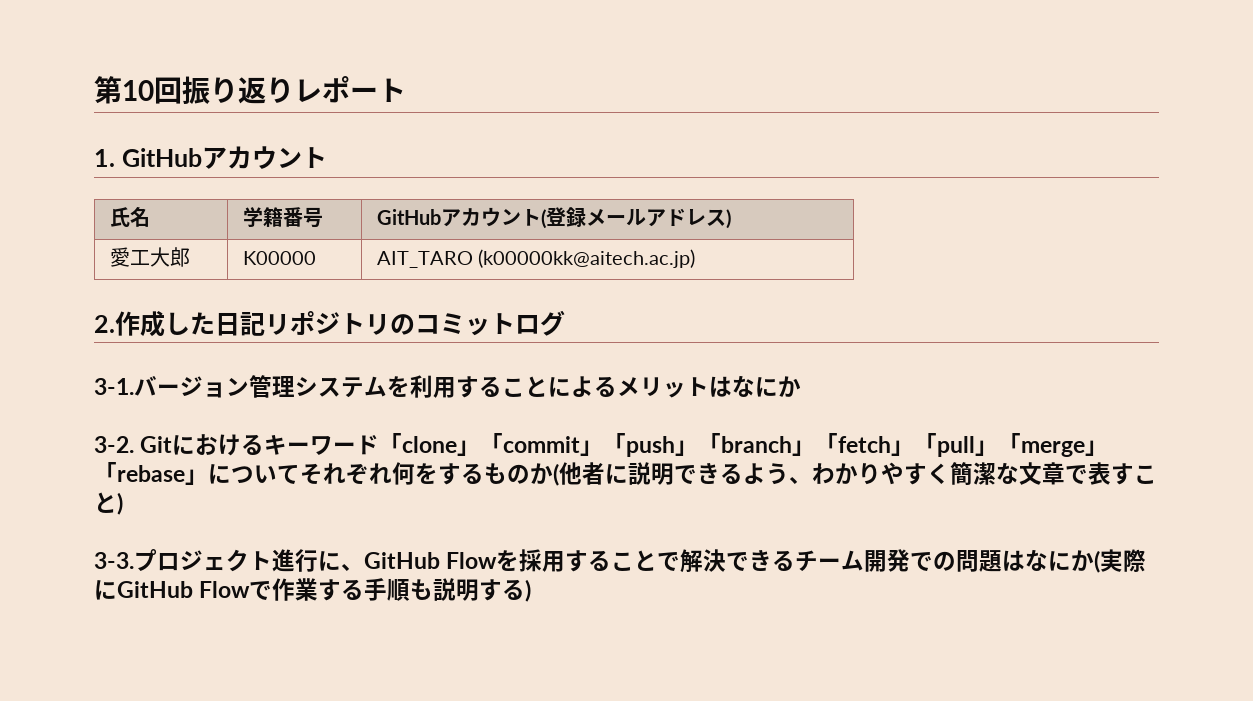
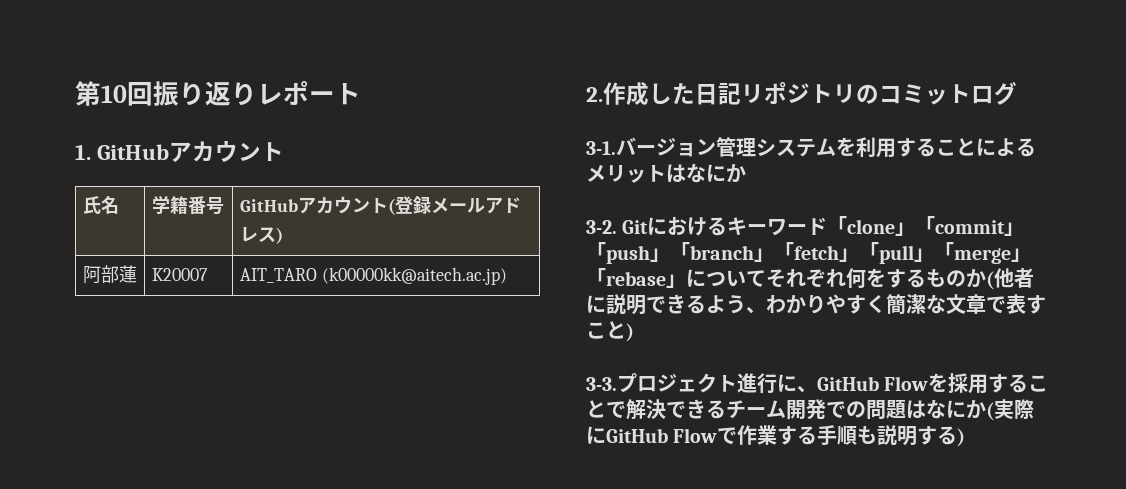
- 愛工大郎 | K00000 | AIT_TARO (k00000kk@aitech.ac.jp)
+ 阿部蓮 | K20007 | AIT_TARO (k00000kk@aitech.ac.jp)

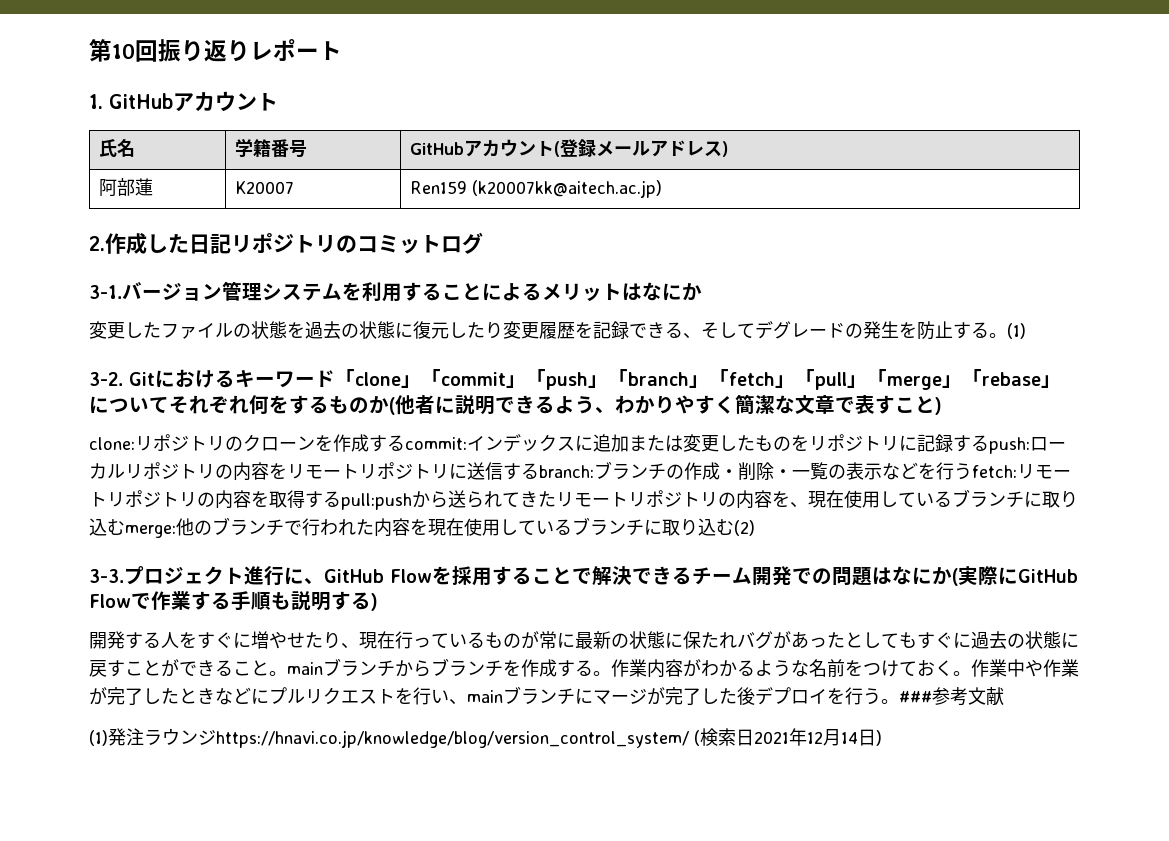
- 阿部蓮 | K20007 | AIT_TARO (k00000kk@aitech.ac.jp)
+ 阿部蓮 | K20007 | Ren159 (k20007kk@aitech.ac.jp)
+ 変更したファイルの状態を過去の状態に復元したり変更履歴を記録できる、そしてデグレードの発生を防止する。(1)
+ clone:リポジトリのクローンを作成するcommit:インデックスに追加または変更したものをリポジトリに記録するpush:ローカルリポジトリの内容をリモートリポジトリに送信するbranch:ブランチの作成・削除・一覧の表示などを行うfetch:リモートリポジトリの内容を取得するpull:pushから送られてきたリモートリポジトリの内容を、現在使用しているブランチに取り込むmerge:他のブランチで行われた内容を現在使用しているブランチに取り込む(2)
+ 開発する人をすぐに増やせたり、現在行っているものが常に最新の状態に保たれバグがあったとしてもすぐに過去の状態に戻すことができること。mainブランチからブランチを作成する。作業内容がわかるような名前をつけておく。作業中や作業が完了したときなどにプルリクエストを行い、mainブランチにマージが完了した後デプロイを行う。###参考文献
+ (1)発注ラウンジhttps://hnavi.co.jp/knowledge/blog/version_control_system/ (検索日2021年12月14日)

